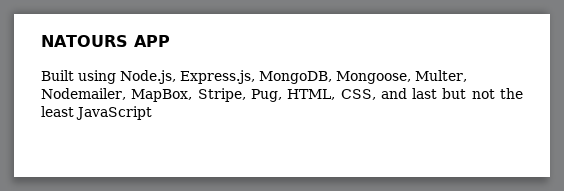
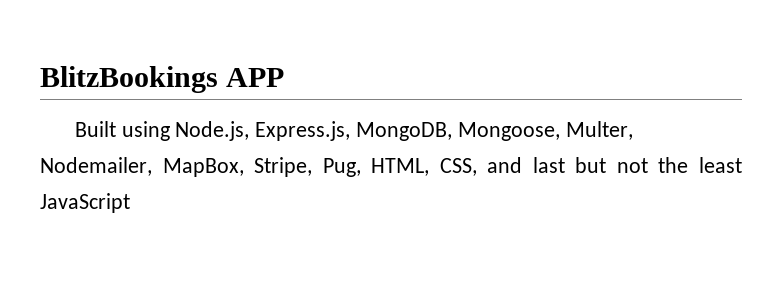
- NATOURS APP
+ BlitzBookings APP

